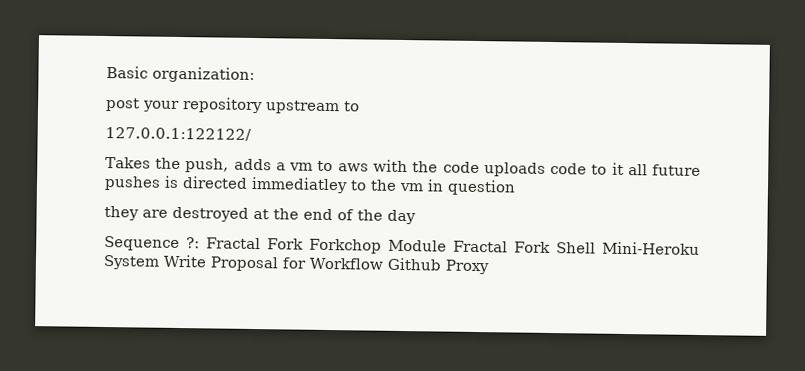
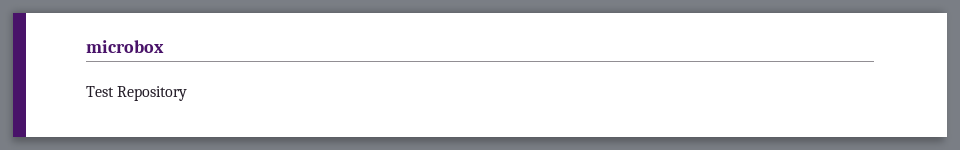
- Basic organization:
- post your repository upstream to
- 127.0.0.1:122122/
- Takes the push, adds a vm to aws with the code uploads code to it all future pushes is directed immediatley to the vm in question
- they are destroyed at the end of the day
- Sequence ?: Fractal Fork Forkchop Module Fractal Fork Shell Mini-Heroku System Write Proposal for Workflow Github Proxy
+ microbox
+ Test Repository

